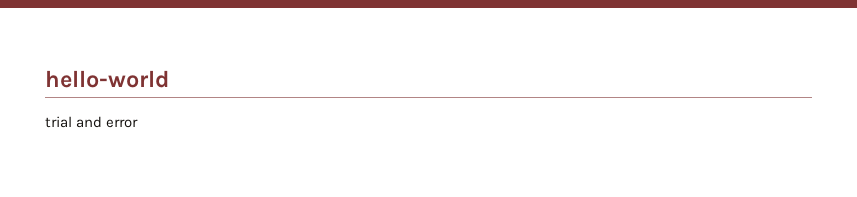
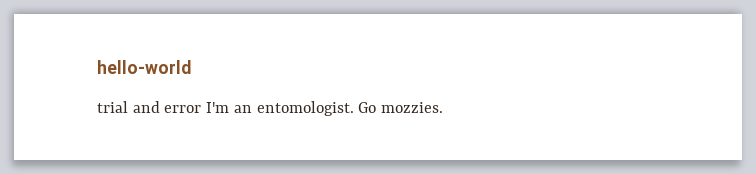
- trial and error
+ trial and error I'm an entomologist. Go mozzies.

